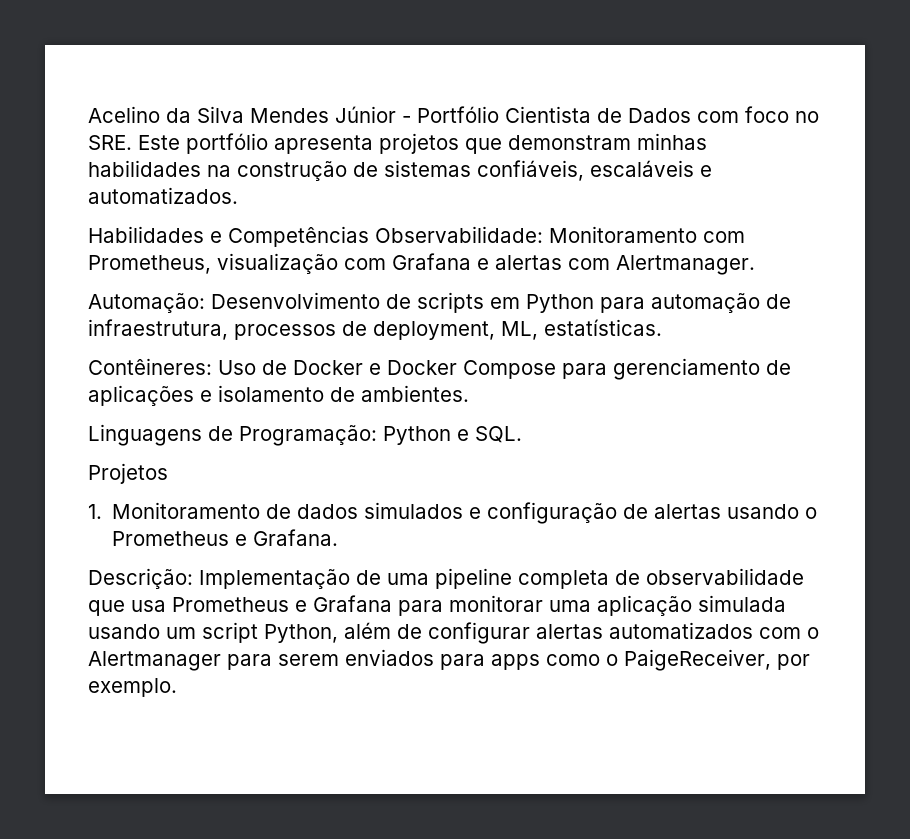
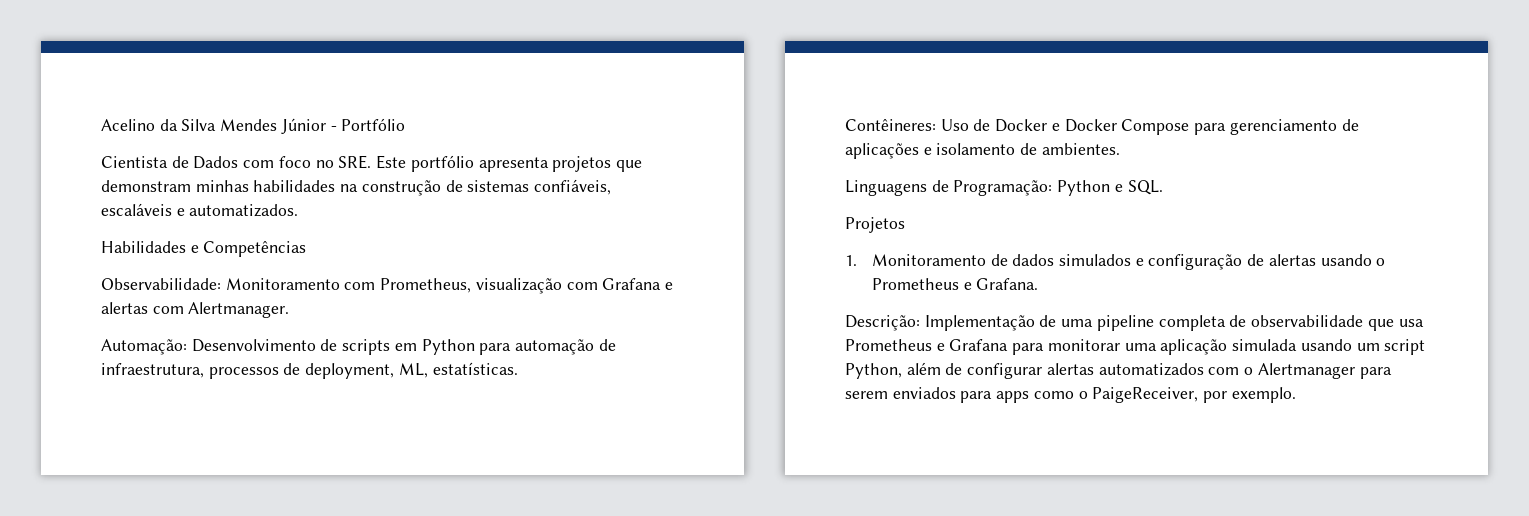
- Acelino da Silva Mendes Júnior - Portfólio Cientista de Dados com foco no SRE. Este portfólio apresenta projetos que demonstram minhas habilidades na construção de sistemas confiáveis, escaláveis e automatizados.
+ Acelino da Silva Mendes Júnior - Portfólio
+ Cientista de Dados com foco no SRE. Este portfólio apresenta projetos que demonstram minhas habilidades na construção de sistemas confiáveis, escaláveis e automatizados.
- Habilidades e Competências Observabilidade: Monitoramento com Prometheus, visualização com Grafana e alertas com Alertmanager.
+ Habilidades e Competências
+ Observabilidade: Monitoramento com Prometheus, visualização com Grafana e alertas com Alertmanager.

